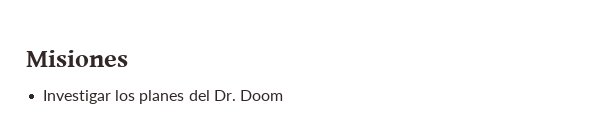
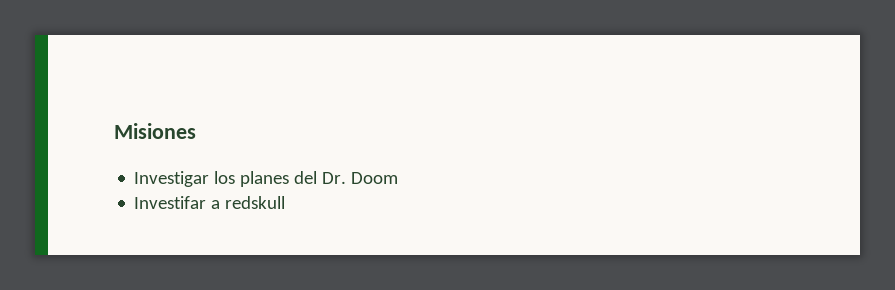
+ Investifar a redskull

